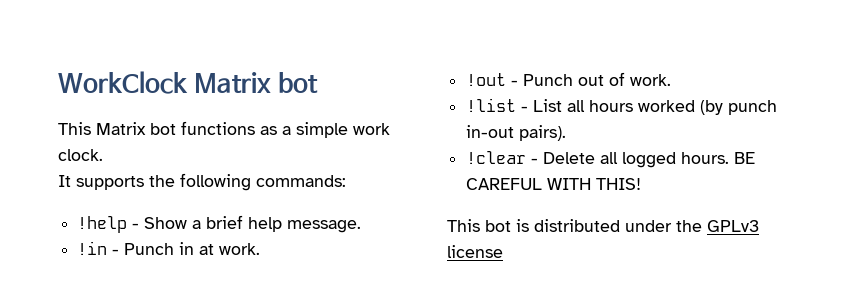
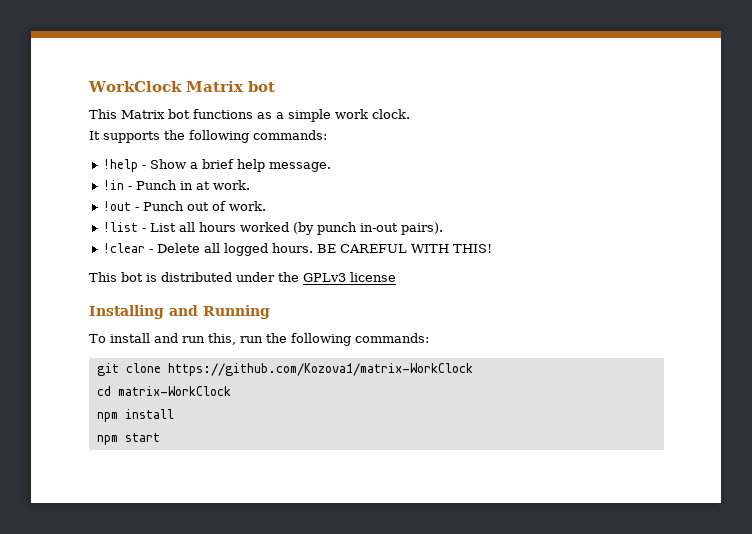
+ Installing and Running
+ To install and run this, run the following commands:
+ git clone https://github.com/Kozova1/matrix-WorkClock
+ cd matrix-WorkClock
+ npm install
+ npm start

